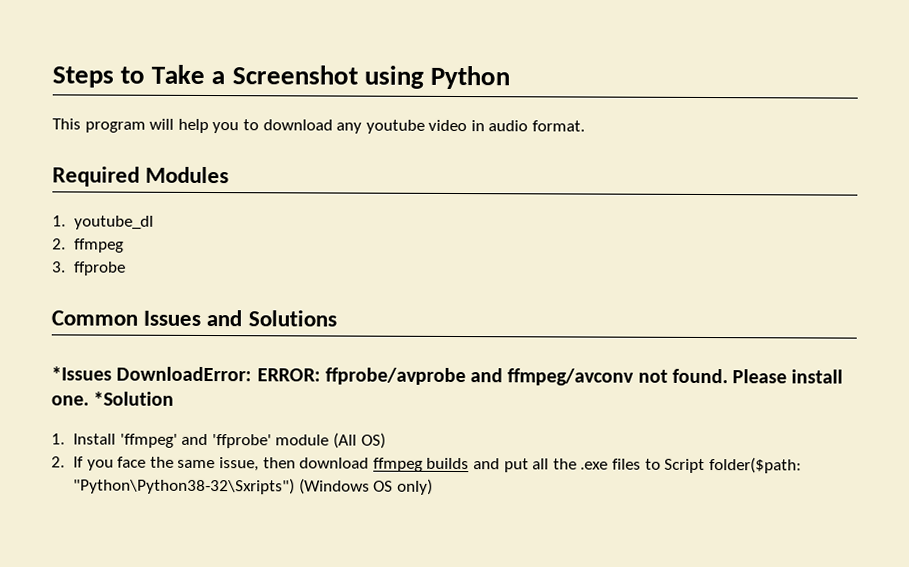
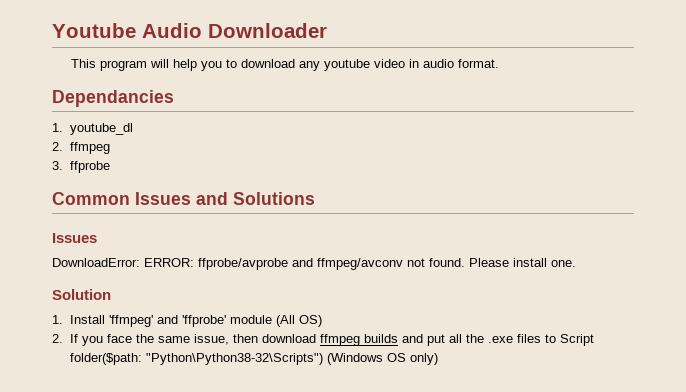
- Steps to Take a Screenshot using Python
+ Youtube Audio Downloader
- Required Modules
+ Dependancies
  Common Issues and Solutions
- *Issues DownloadError: ERROR: ffprobe/avprobe and ffmpeg/avconv not found.
+ Issues
+ DownloadError: ERROR: ffprobe/avprobe and ffmpeg/avconv not found.
- Please install one. *Solution
+ Please install one.
+ Solution
- 2. If you face the same issue, then download ffmpeg builds and put all the .exe files to Script folder($path: "Python\Python38-32\Sxripts") (Windows OS only)
+ 2. If you face the same issue, then download ffmpeg builds and put all the .exe files to Script folder($path: "Python\Python38-32\Scripts") (Windows OS only)

